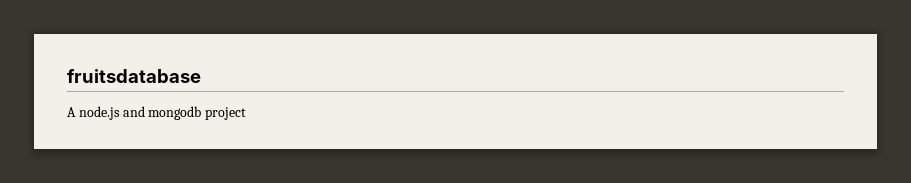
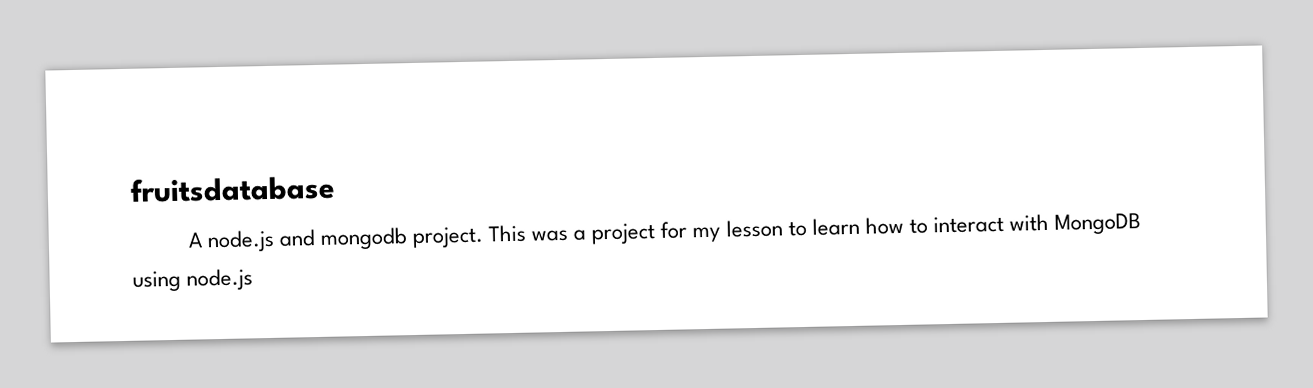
- A node.js and mongodb project
+ A node.js and mongodb project. This was a project for my lesson to learn how to interact with MongoDB using node.js

